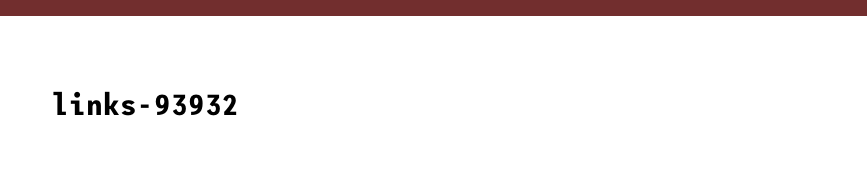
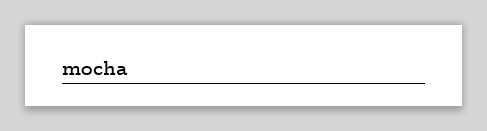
- links-93932
+ mocha

